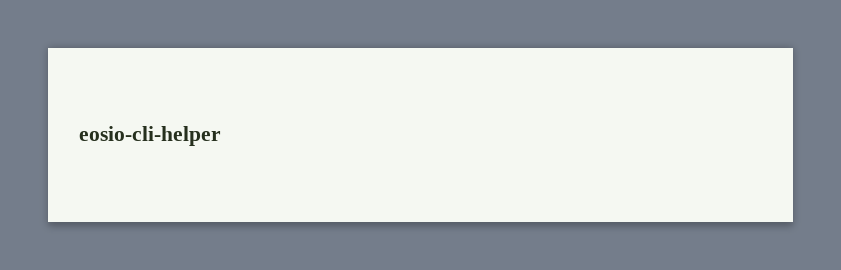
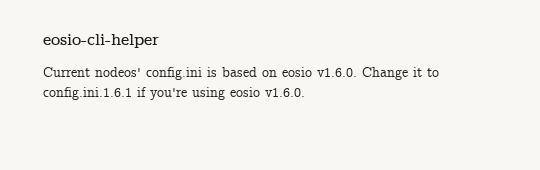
+ Current nodeos' config.ini is based on eosio v1.6.0. Change it to config.ini.1.6.1 if you're using eosio v1.6.0.

